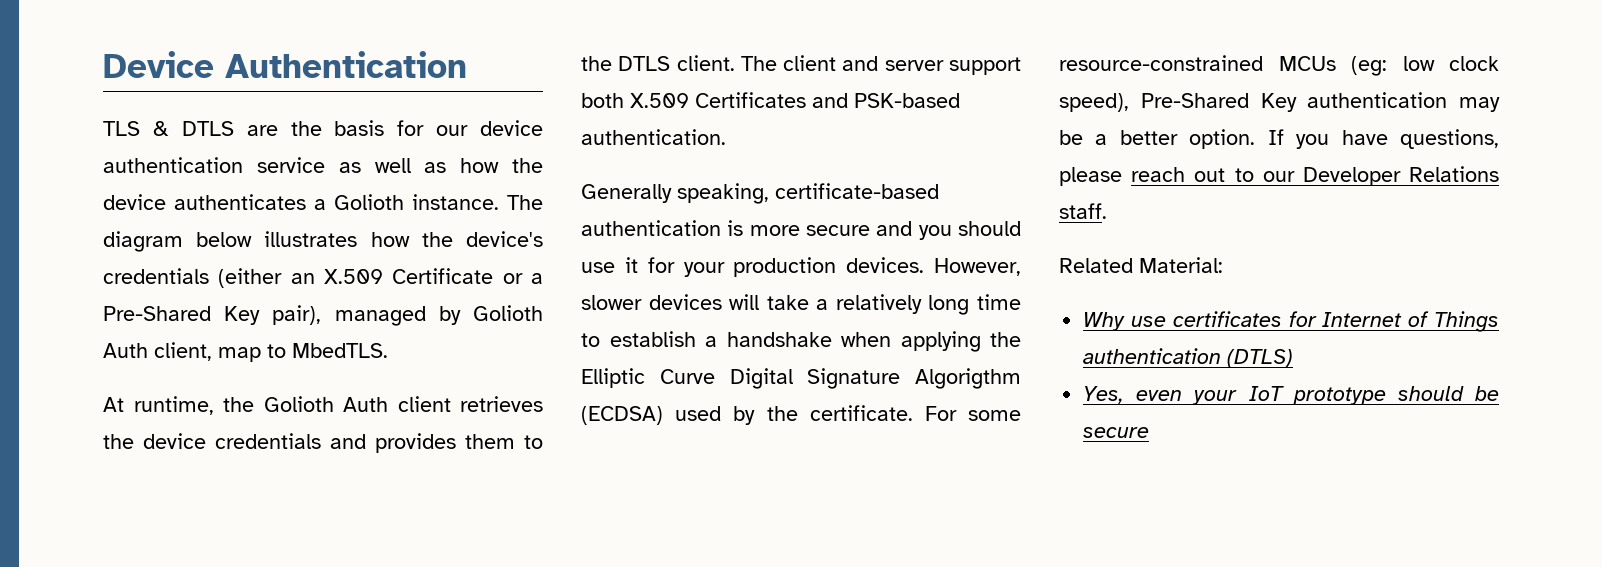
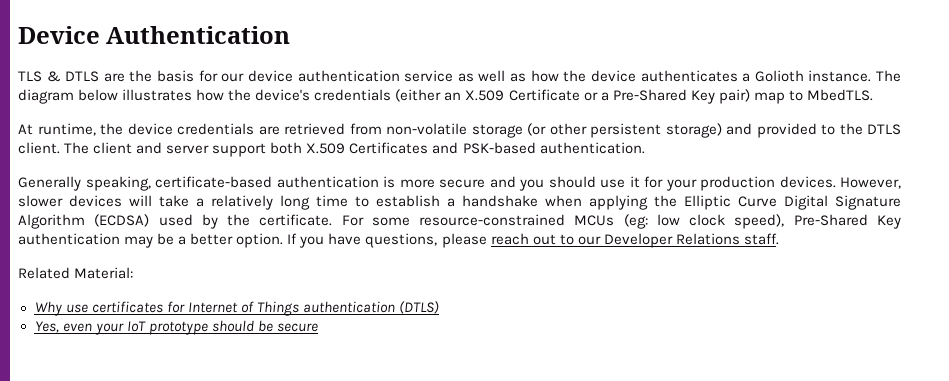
- The diagram below illustrates how the device's credentials (either an X.509 Certificate or a Pre-Shared Key pair), managed by Golioth Auth client, map to MbedTLS.
+ The diagram below illustrates how the device's credentials (either an X.509 Certificate or a Pre-Shared Key pair) map to MbedTLS.
- At runtime, the Golioth Auth client retrieves the device credentials and provides them to the DTLS client.
+ At runtime, the device credentials are retrieved from non-volatile storage (or other persistent storage) and provided to the DTLS client.
- However, slower devices will take a relatively long time to establish a handshake when applying the Elliptic Curve Digital Signature Algorigthm (ECDSA) used by the certificate.
+ However, slower devices will take a relatively long time to establish a handshake when applying the Elliptic Curve Digital Signature Algorithm (ECDSA) used by the certificate.

